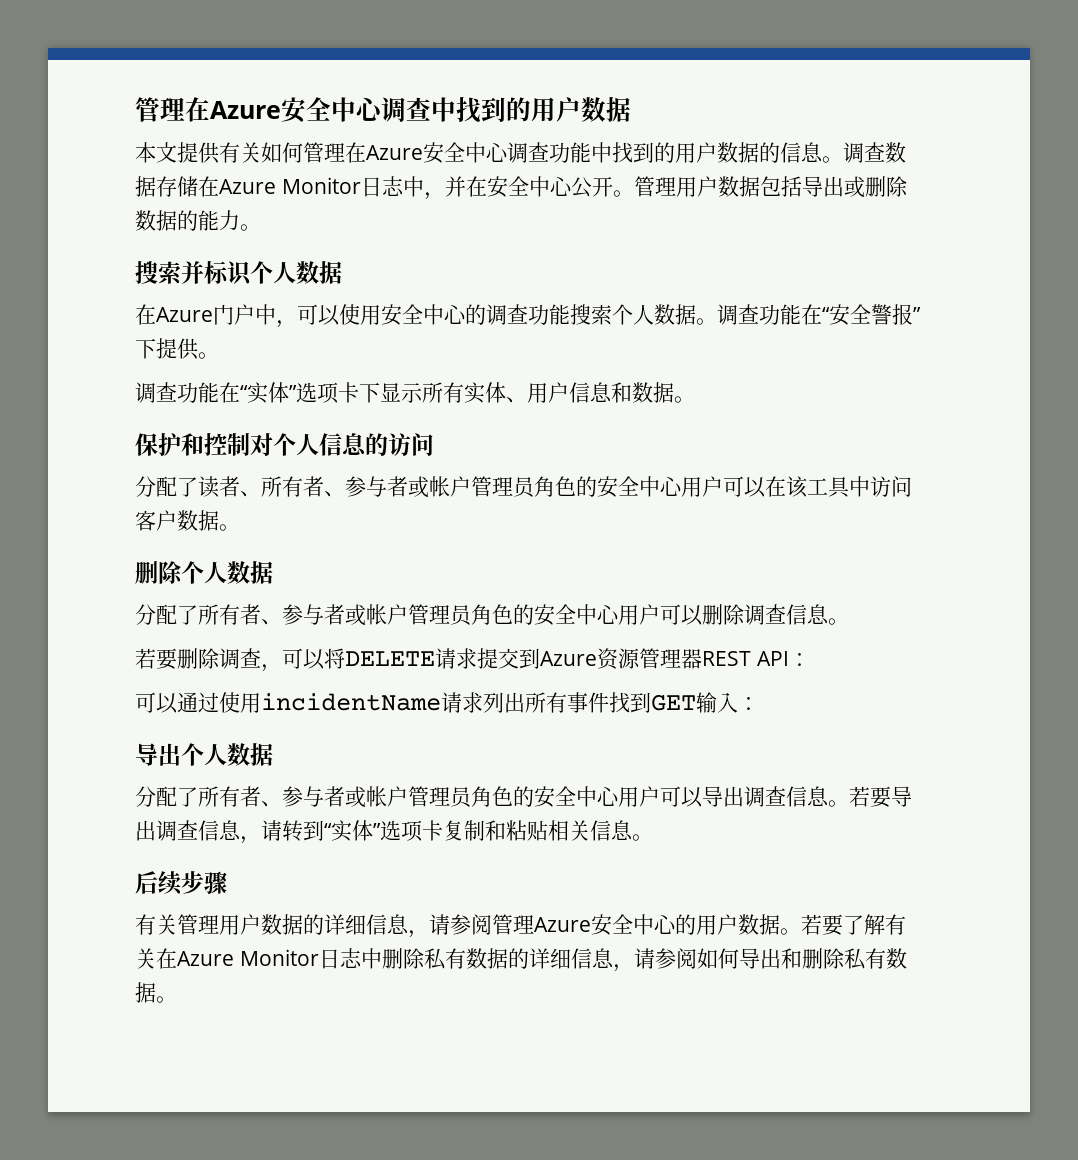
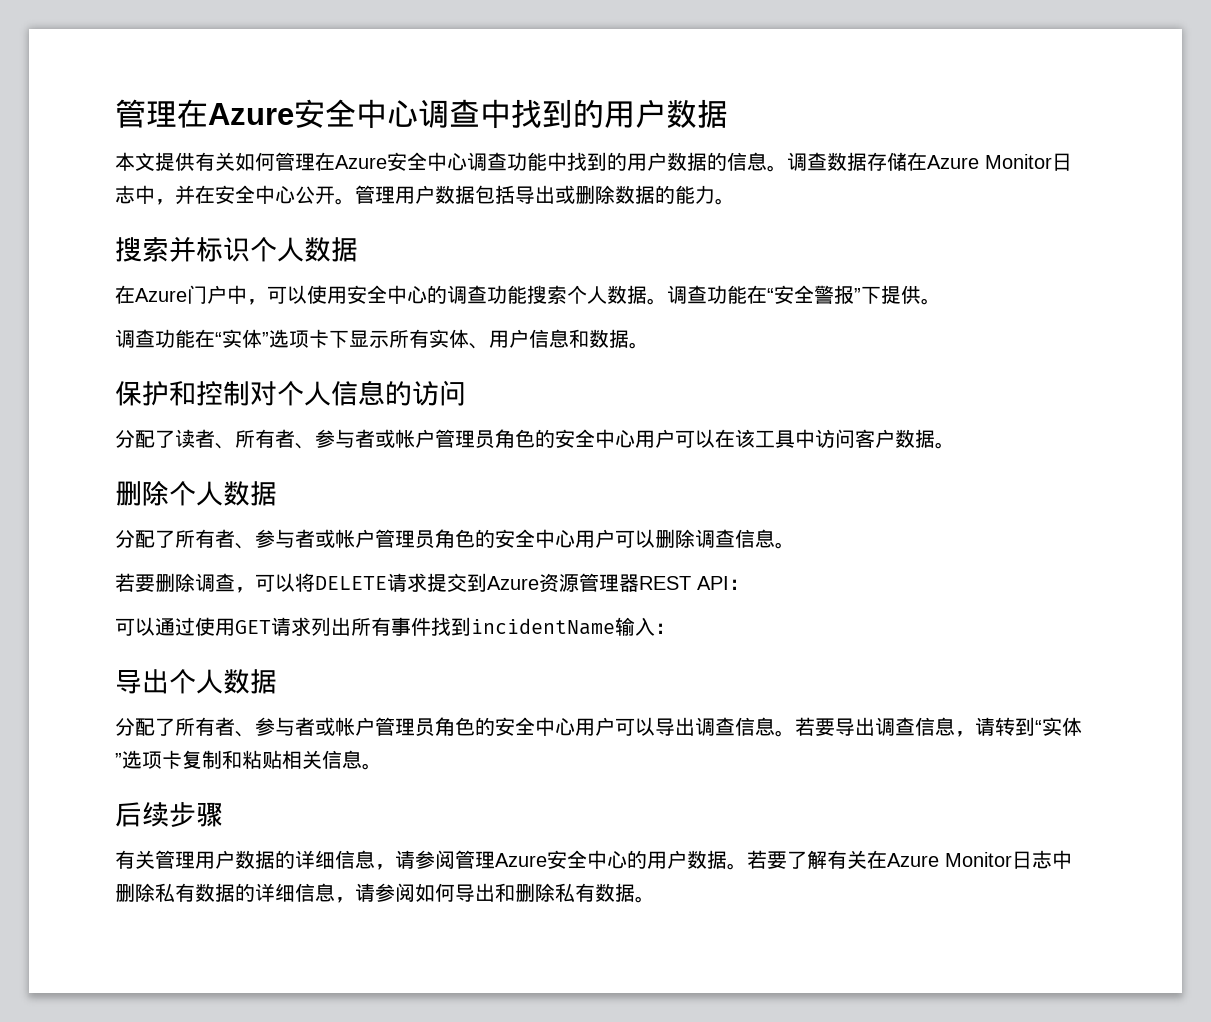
- 可以通过使用incidentName请求列出所有事件找到GET输入：
+ 可以通过使用GET请求列出所有事件找到incidentName输入：

